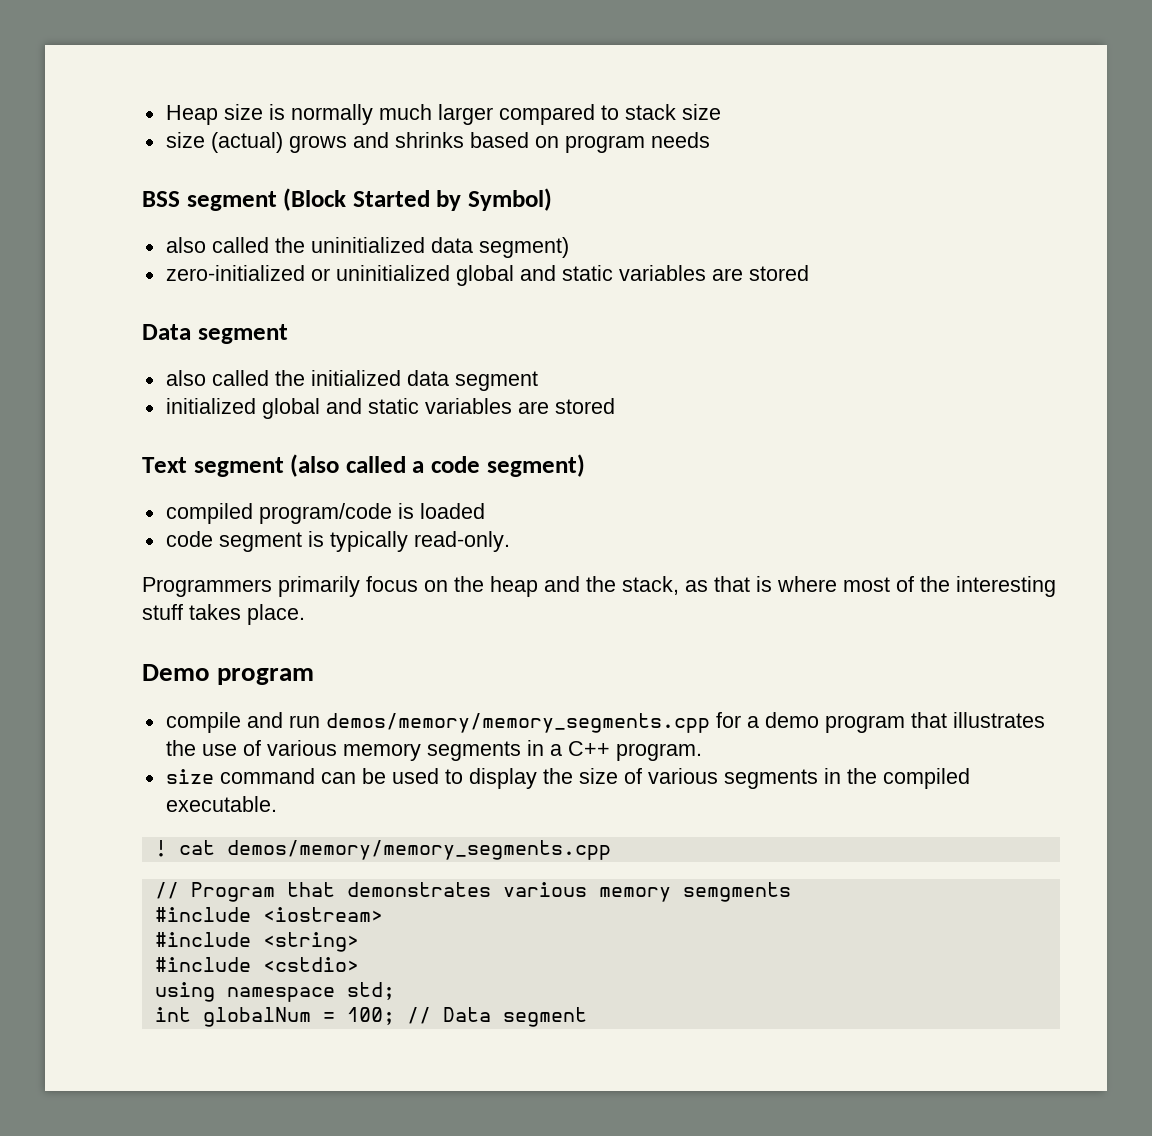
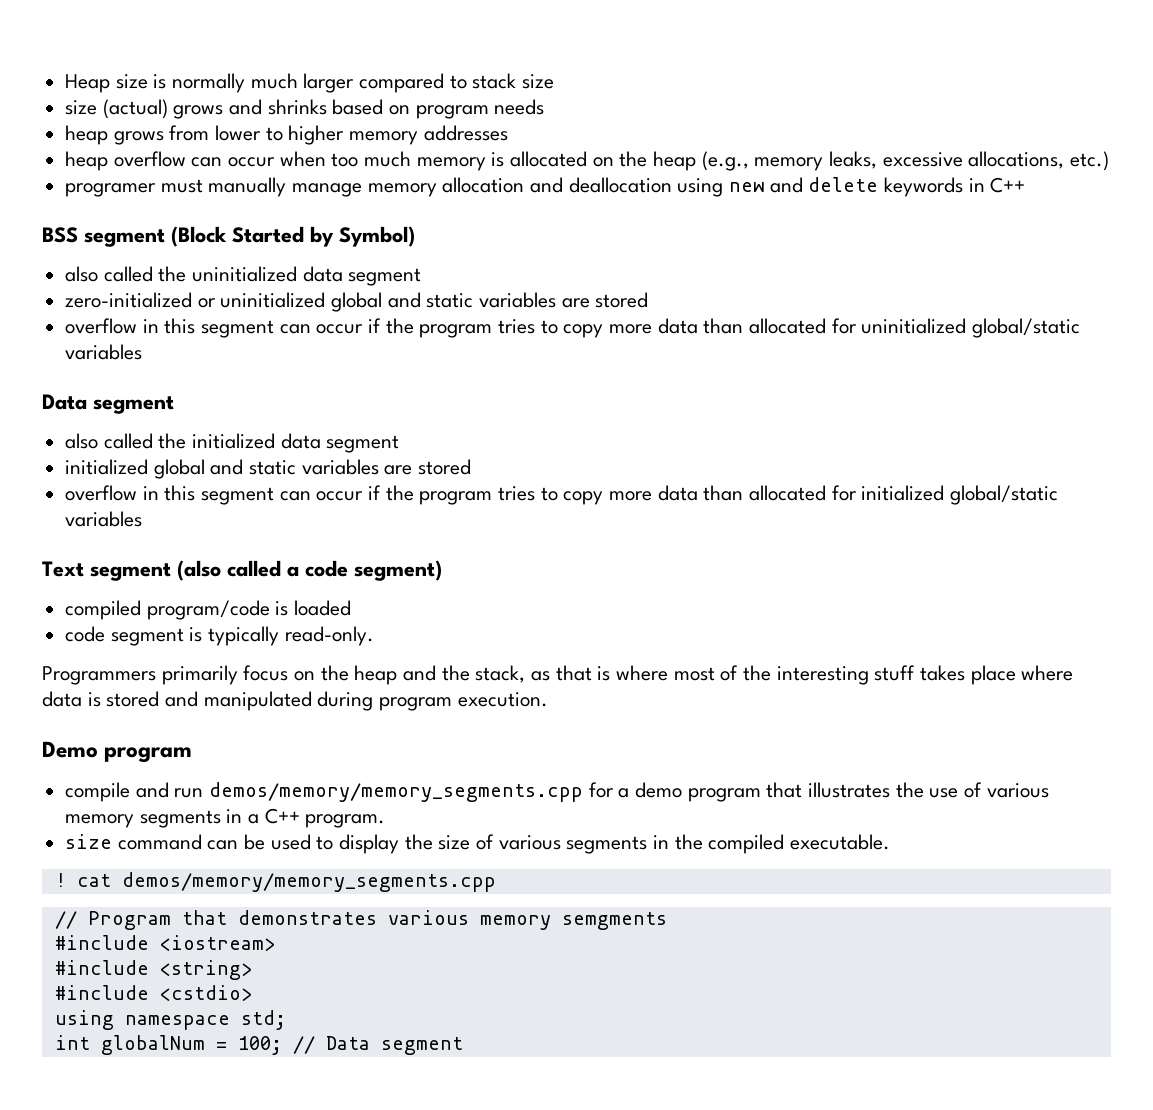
+ heap grows from lower to higher memory addresses
+ heap overflow can occur when too much memory is allocated on the heap (e.g., memory leaks, excessive allocations, etc.)
+ programer must manually manage memory allocation and deallocation using new and delete keywords in C++
- also called the uninitialized data segment)
+ also called the uninitialized data segment
+ overflow in this segment can occur if the program tries to copy more data than allocated for uninitialized global/static variables
+ overflow in this segment can occur if the program tries to copy more data than allocated for initialized global/static variables
- Programmers primarily focus on the heap and the stack, as that is where most of the interesting stuff takes place.
+ Programmers primarily focus on the heap and the stack, as that is where most of the interesting stuff takes place where data is stored and manipulated during program execution.

